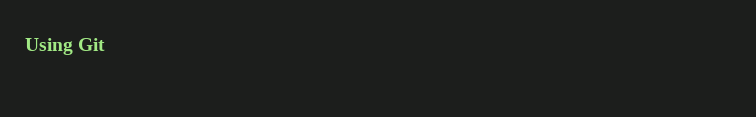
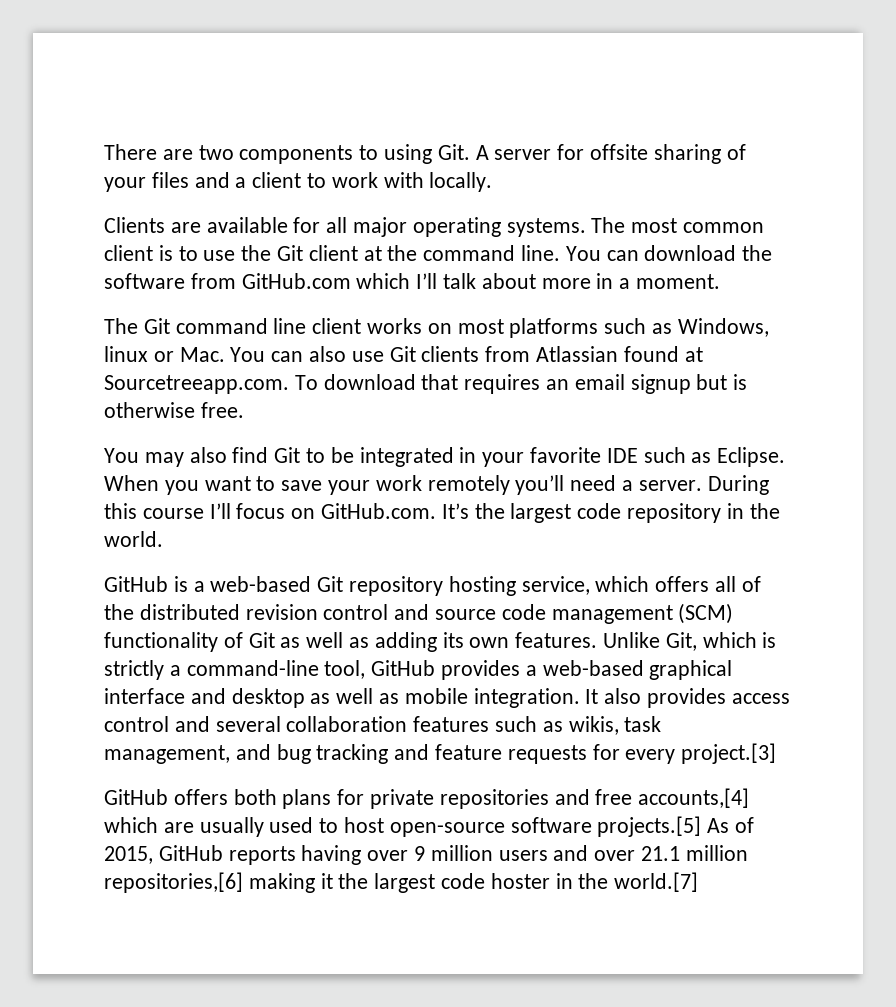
- Using Git
+ There are two components to using Git. A server for offsite sharing of your files and a client to work with locally.
+ Clients are available for all major operating systems. The most common client is to use the Git client at the command line. You can download the software from GitHub.com which I’ll talk about more in a moment.
+ The Git command line client works on most platforms such as Windows, linux or Mac. You can also use Git clients from Atlassian found at Sourcetreeapp.com. To download that requires an email signup but is otherwise free.
+ You may also find Git to be integrated in your favorite IDE such as Eclipse. When you want to save your work remotely you’ll need a server. During this course I’ll focus on GitHub.com. It’s the largest code repository in the world.
+ GitHub is a web-based Git repository hosting service, which offers all of the distributed revision control and source code management (SCM) functionality of Git as well as adding its own features. Unlike Git, which is strictly a command-line tool, GitHub provides a web-based graphical interface and desktop as well as mobile integration. It also provides access control and several collaboration features such as wikis, task management, and bug tracking and feature requests for every project.[3]
+ GitHub offers both plans for private repositories and free accounts,[4] which are usually used to host open-source software projects.[5] As of 2015, GitHub reports having over 9 million users and over 21.1 million repositories,[6] making it the largest code hoster in the world.[7]

